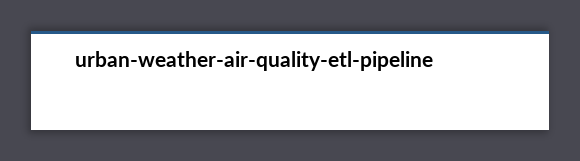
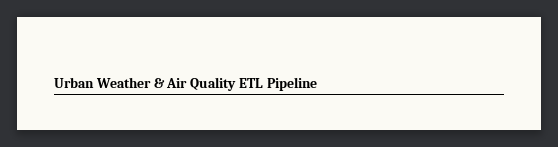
- urban-weather-air-quality-etl-pipeline
+ Urban Weather & Air Quality ETL Pipeline

